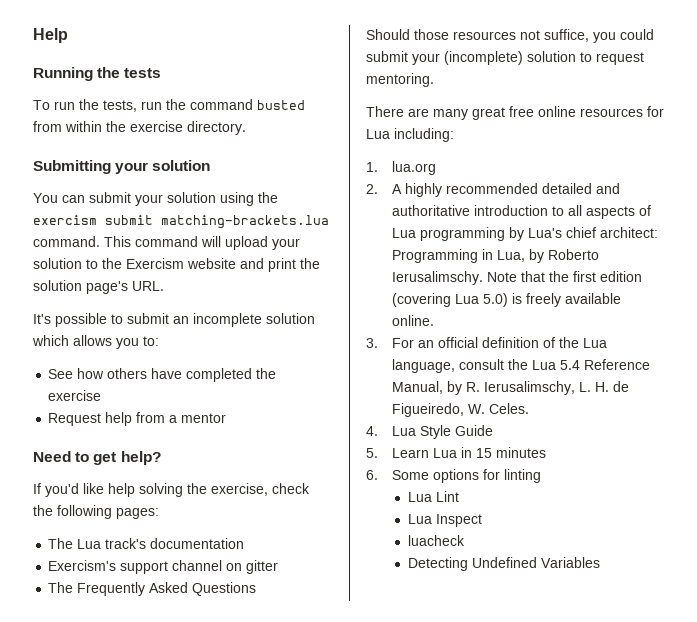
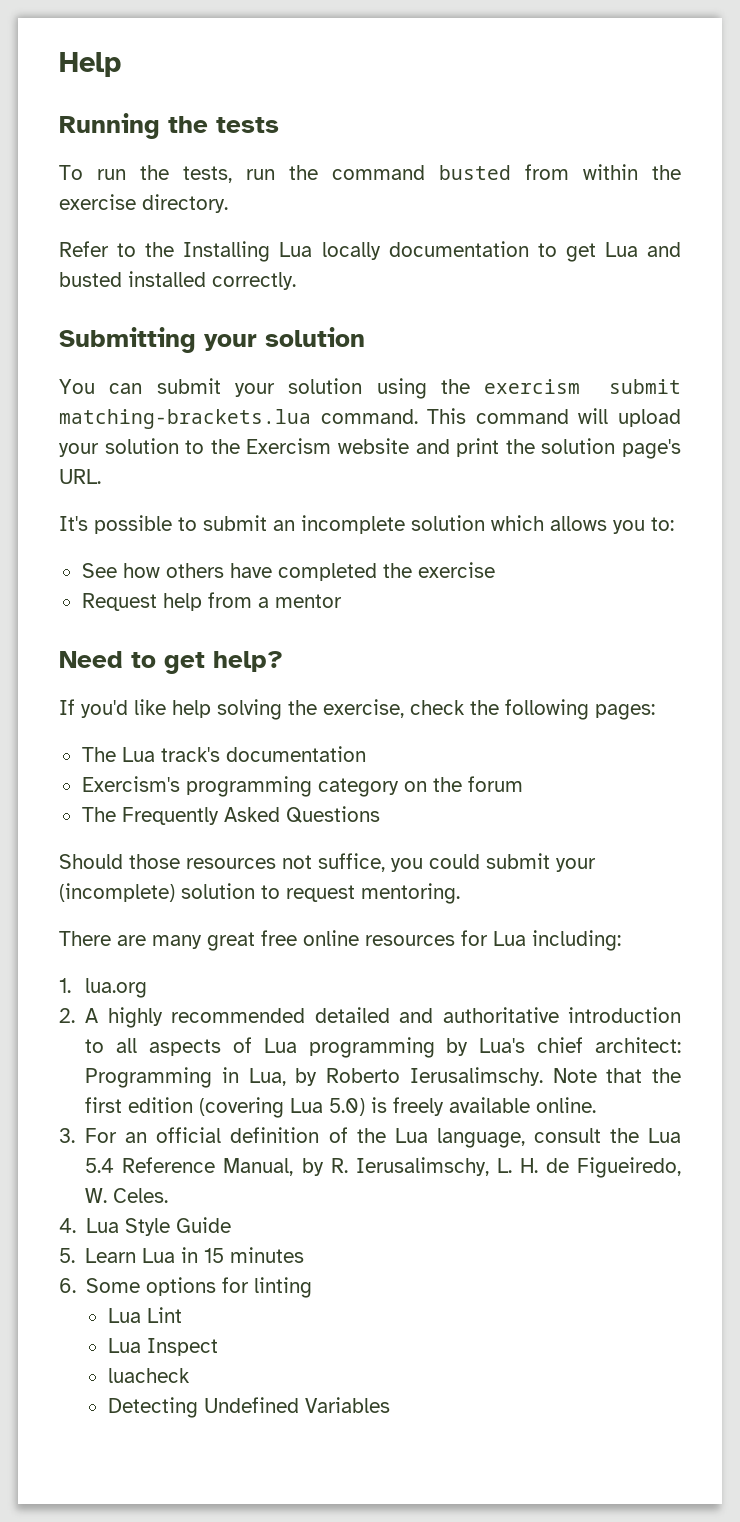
+ Refer to the Installing Lua locally documentation to get Lua and busted installed correctly.
- Exercism's support channel on gitter
+ Exercism's programming category on the forum

